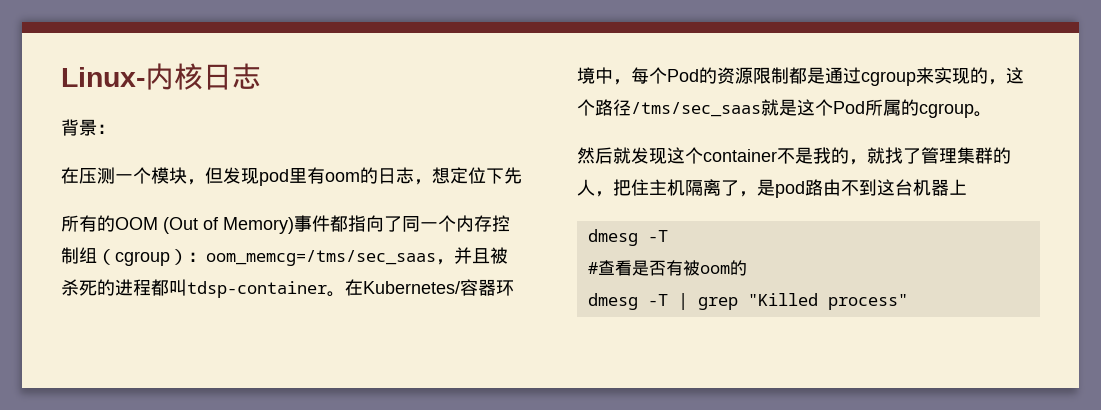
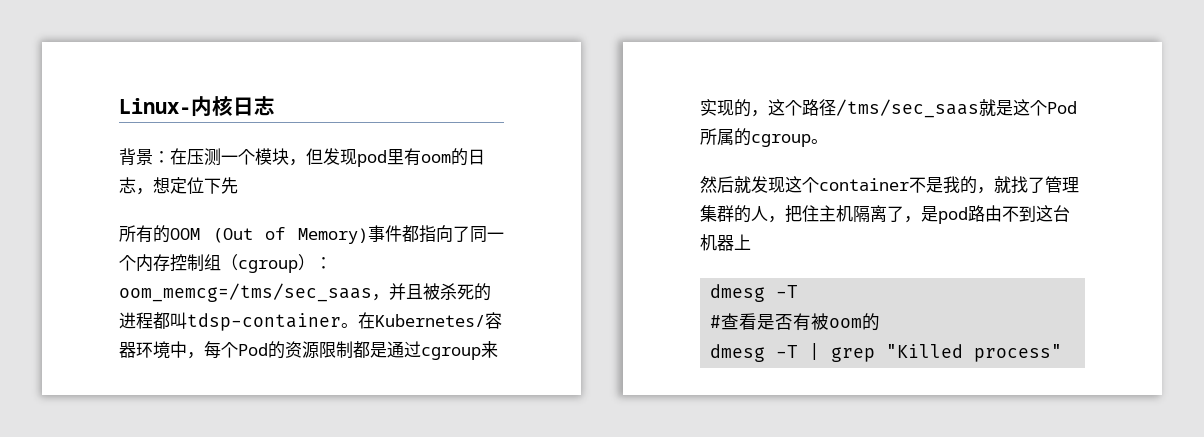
- 背景：
- 在压测一个模块，但发现pod里有oom的日志，想定位下先
+ 背景：在压测一个模块，但发现pod里有oom的日志，想定位下先

